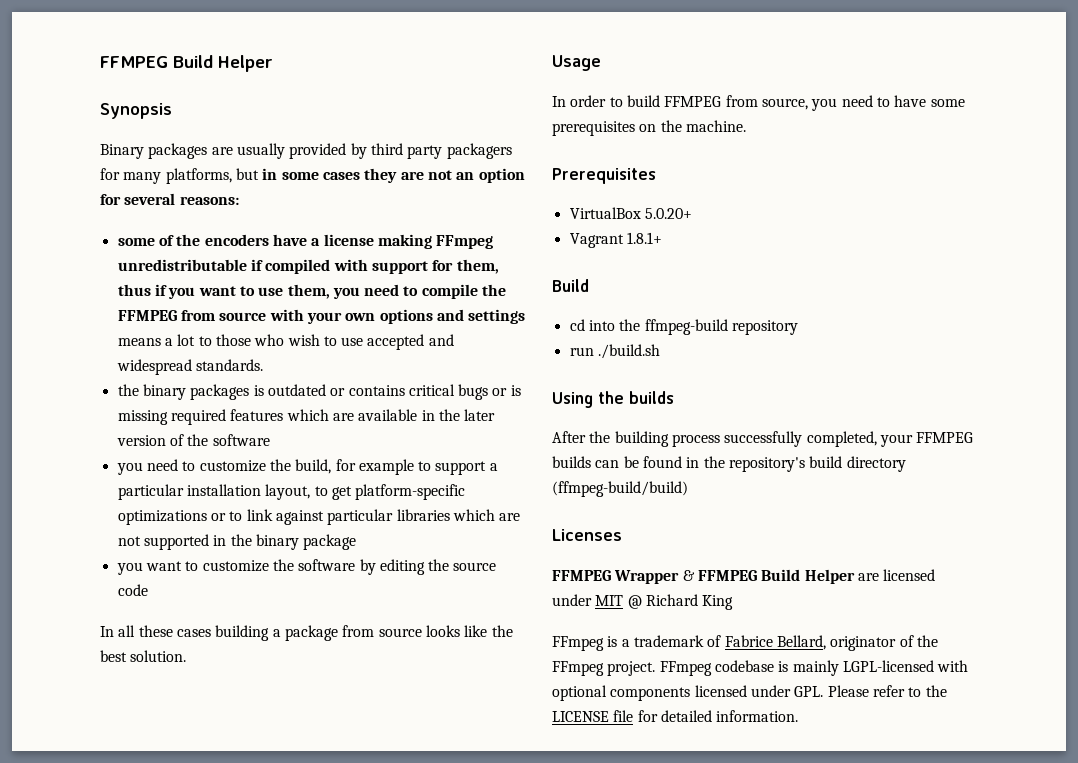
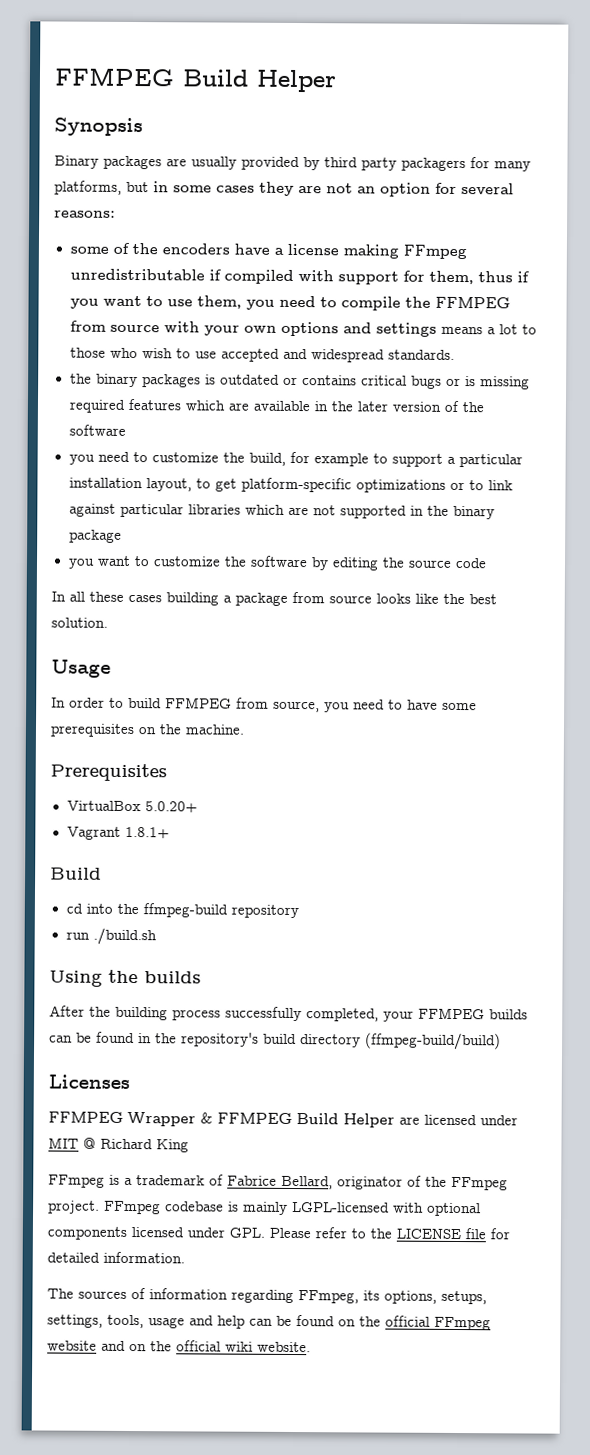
+ The sources of information regarding FFmpeg, its options, setups, settings, tools, usage and help can be found on the official FFmpeg website and on the official wiki website.

